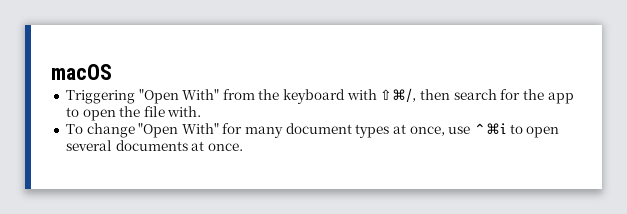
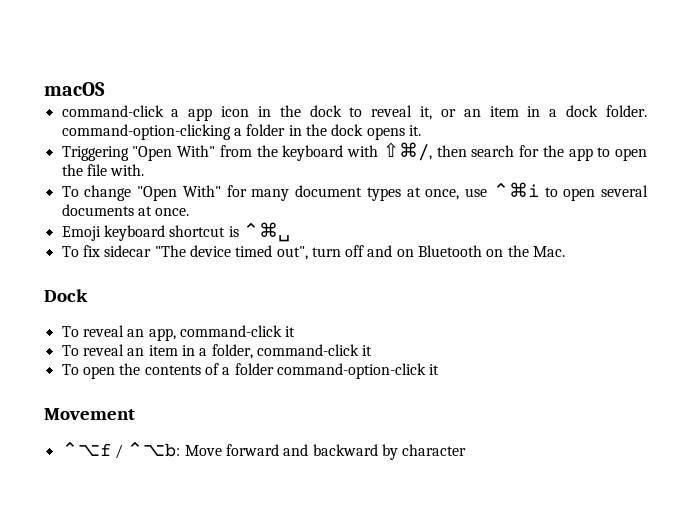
+ command-click a app icon in the dock to reveal it, or an item in a dock folder. command-option-clicking a folder in the dock opens it.
+ Emoji keyboard shortcut is ⌃⌘␣
+ To fix sidecar "The device timed out", turn off and on Bluetooth on the Mac.
+ Dock
+ To reveal an app, command-click it
+ To reveal an item in a folder, command-click it
+ To open the contents of a folder command-option-click it
+ Movement
+ ⌃⌥f / ⌃⌥b: Move forward and backward by character

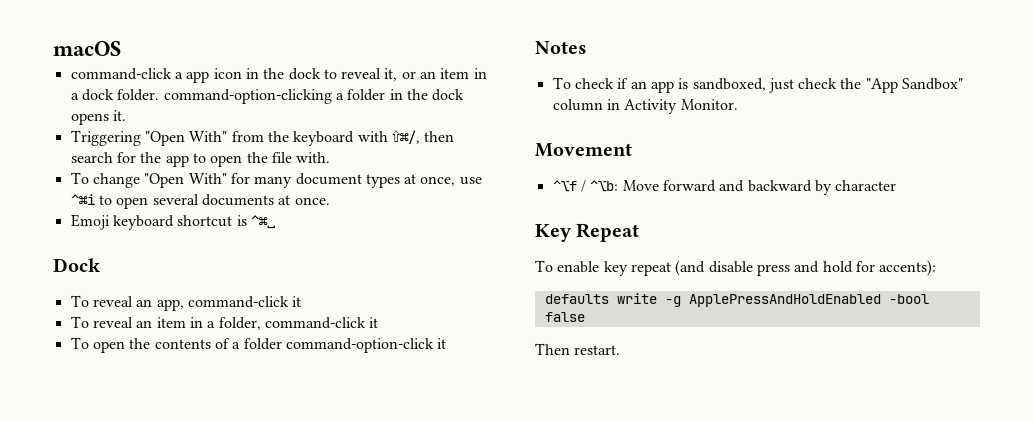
- To fix sidecar "The device timed out", turn off and on Bluetooth on the Mac.
+ Notes
+ To check if an app is sandboxed, just check the "App Sandbox" column in Activity Monitor.
+ Key Repeat
+ To enable key repeat (and disable press and hold for accents):
+ defaults write -g ApplePressAndHoldEnabled -bool false
+ Then restart.

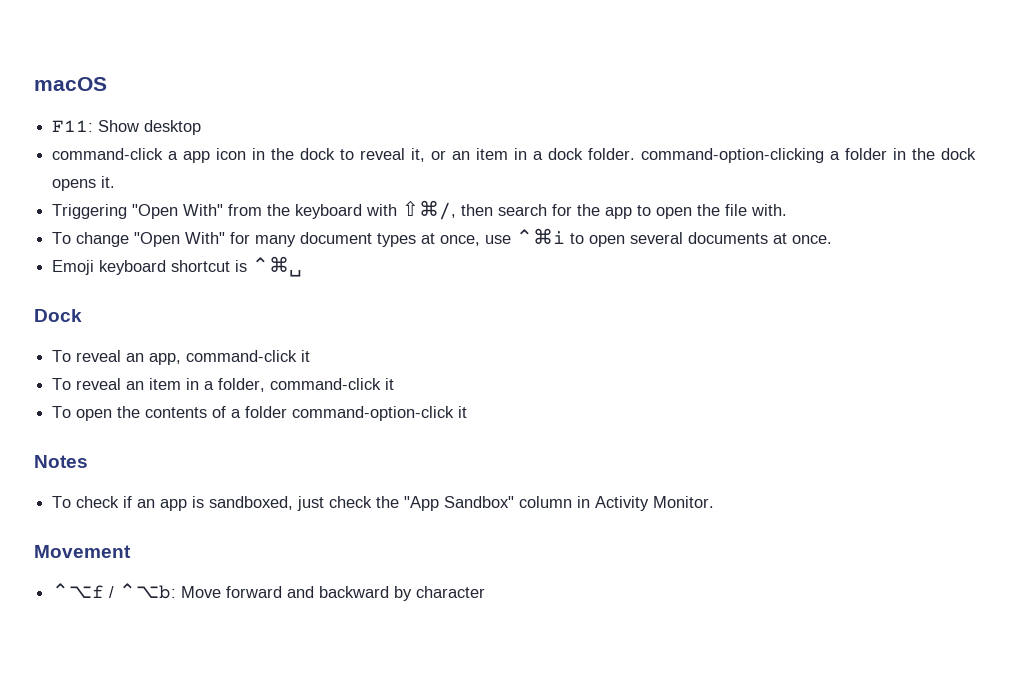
+ F11: Show desktop
- Key Repeat
- To enable key repeat (and disable press and hold for accents):
- defaults write -g ApplePressAndHoldEnabled -bool false
- Then restart.

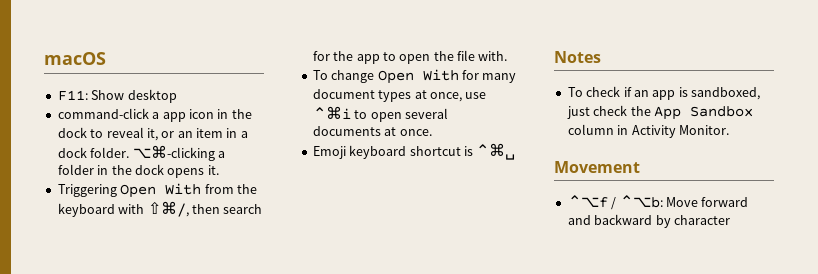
- command-click a app icon in the dock to reveal it, or an item in a dock folder. command-option-clicking a folder in the dock opens it.
+ command-click a app icon in the dock to reveal it, or an item in a dock folder. ⌥⌘-clicking a folder in the dock opens it.
- Triggering "Open With" from the keyboard with ⇧⌘/, then search for the app to open the file with.
+ Triggering Open With from the keyboard with ⇧⌘/, then search for the app to open the file with.
- To change "Open With" for many document types at once, use ⌃⌘i to open several documents at once.
+ To change Open With for many document types at once, use ⌃⌘i to open several documents at once.
- Dock
- To reveal an app, command-click it
- To reveal an item in a folder, command-click it
- To open the contents of a folder command-option-click it
- To check if an app is sandboxed, just check the "App Sandbox" column in Activity Monitor.
+ To check if an app is sandboxed, just check the App Sandbox column in Activity Monitor.

